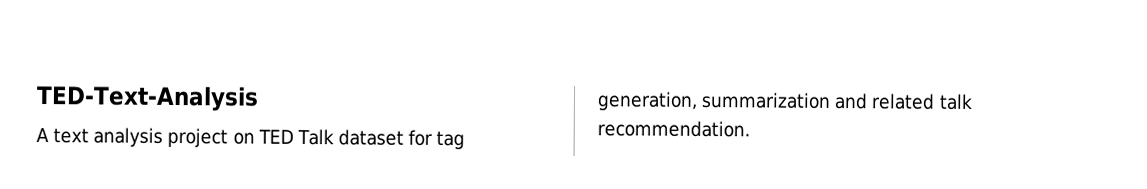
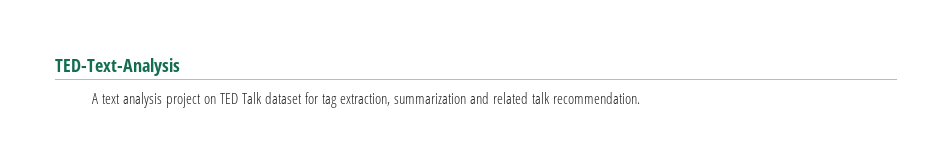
- A text analysis project on TED Talk dataset for tag generation, summarization and related talk recommendation.
+ A text analysis project on TED Talk dataset for tag extraction, summarization and related talk recommendation.

